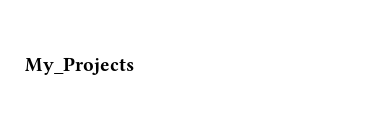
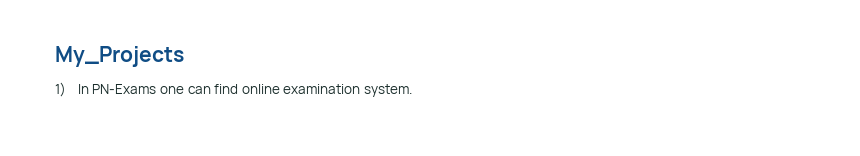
+ 1) In PN-Exams one can find online examination system.

